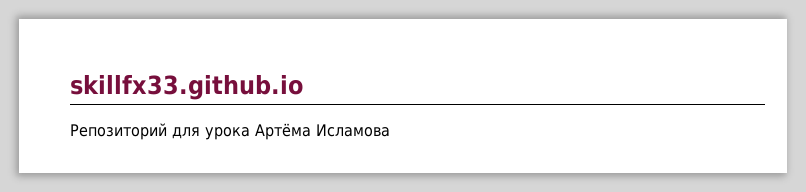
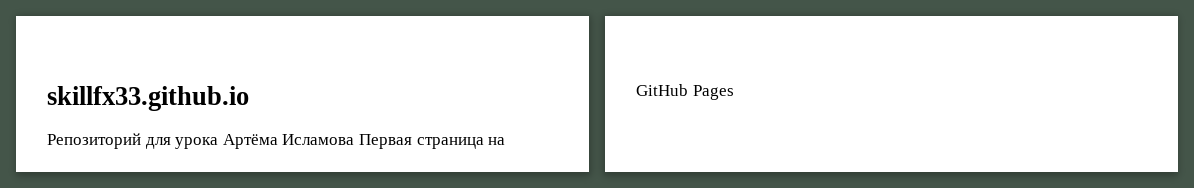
- Репозиторий для урока Артёма Исламова
+ Репозиторий для урока Артёма Исламова Первая страница на GitHub Pages

